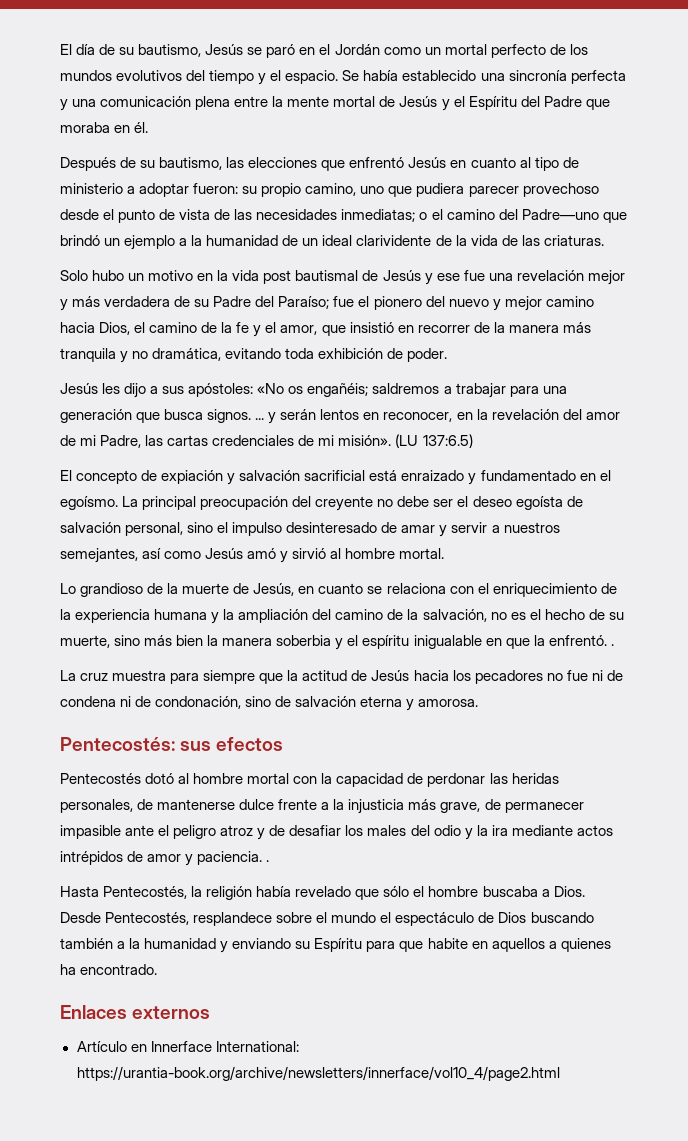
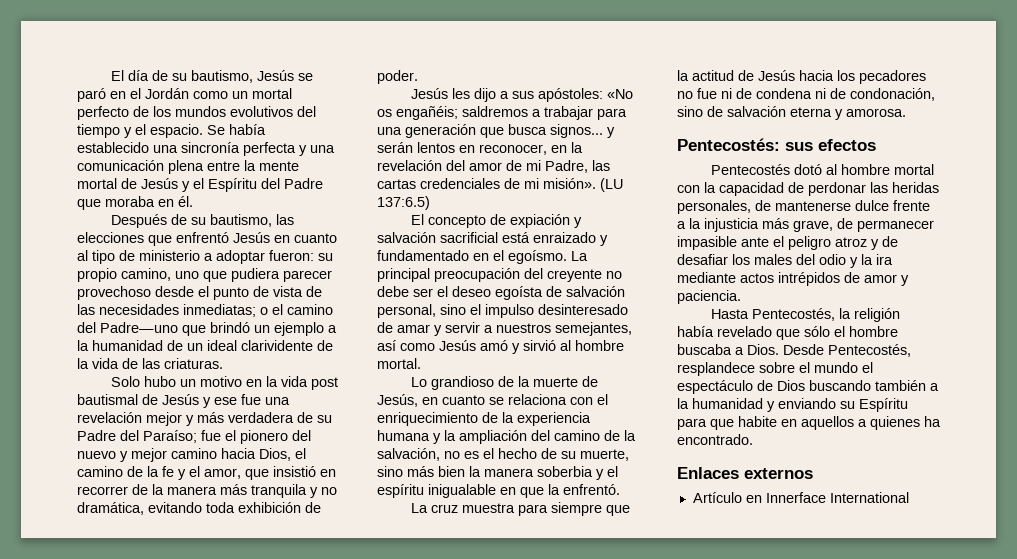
- Jesús les dijo a sus apóstoles: «No os engañéis; saldremos a trabajar para una generación que busca signos. ... y serán lentos en reconocer, en la revelación del amor de mi Padre, las cartas credenciales de mi misión».
+ Jesús les dijo a sus apóstoles: «No os engañéis; saldremos a trabajar para una generación que busca signos... y serán lentos en reconocer, en la revelación del amor de mi Padre, las cartas credenciales de mi misión».
- Lo grandioso de la muerte de Jesús, en cuanto se relaciona con el enriquecimiento de la experiencia humana y la ampliación del camino de la salvación, no es el hecho de su muerte, sino más bien la manera soberbia y el espíritu inigualable en que la enfrentó. .
+ Lo grandioso de la muerte de Jesús, en cuanto se relaciona con el enriquecimiento de la experiencia humana y la ampliación del camino de la salvación, no es el hecho de su muerte, sino más bien la manera soberbia y el espíritu inigualable en que la enfrentó.
- Pentecostés dotó al hombre mortal con la capacidad de perdonar las heridas personales, de mantenerse dulce frente a la injusticia más grave, de permanecer impasible ante el peligro atroz y de desafiar los males del odio y la ira mediante actos intrépidos de amor y paciencia. .
+ Pentecostés dotó al hombre mortal con la capacidad de perdonar las heridas personales, de mantenerse dulce frente a la injusticia más grave, de permanecer impasible ante el peligro atroz y de desafiar los males del odio y la ira mediante actos intrépidos de amor y paciencia.
- Artículo en Innerface International: https://urantia-book.org/archive/newsletters/innerface/vol10_4/page2.html
+ Artículo en Innerface International

